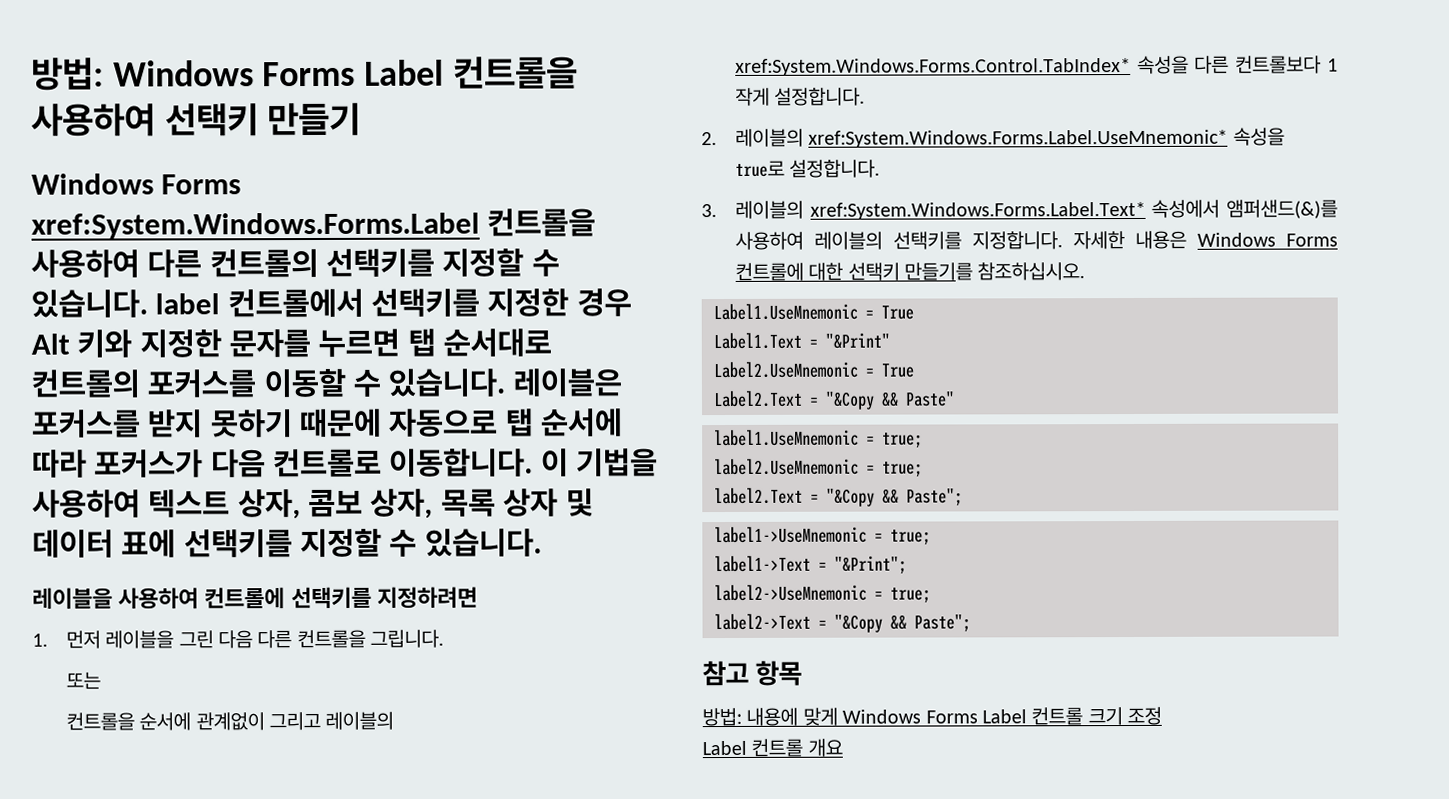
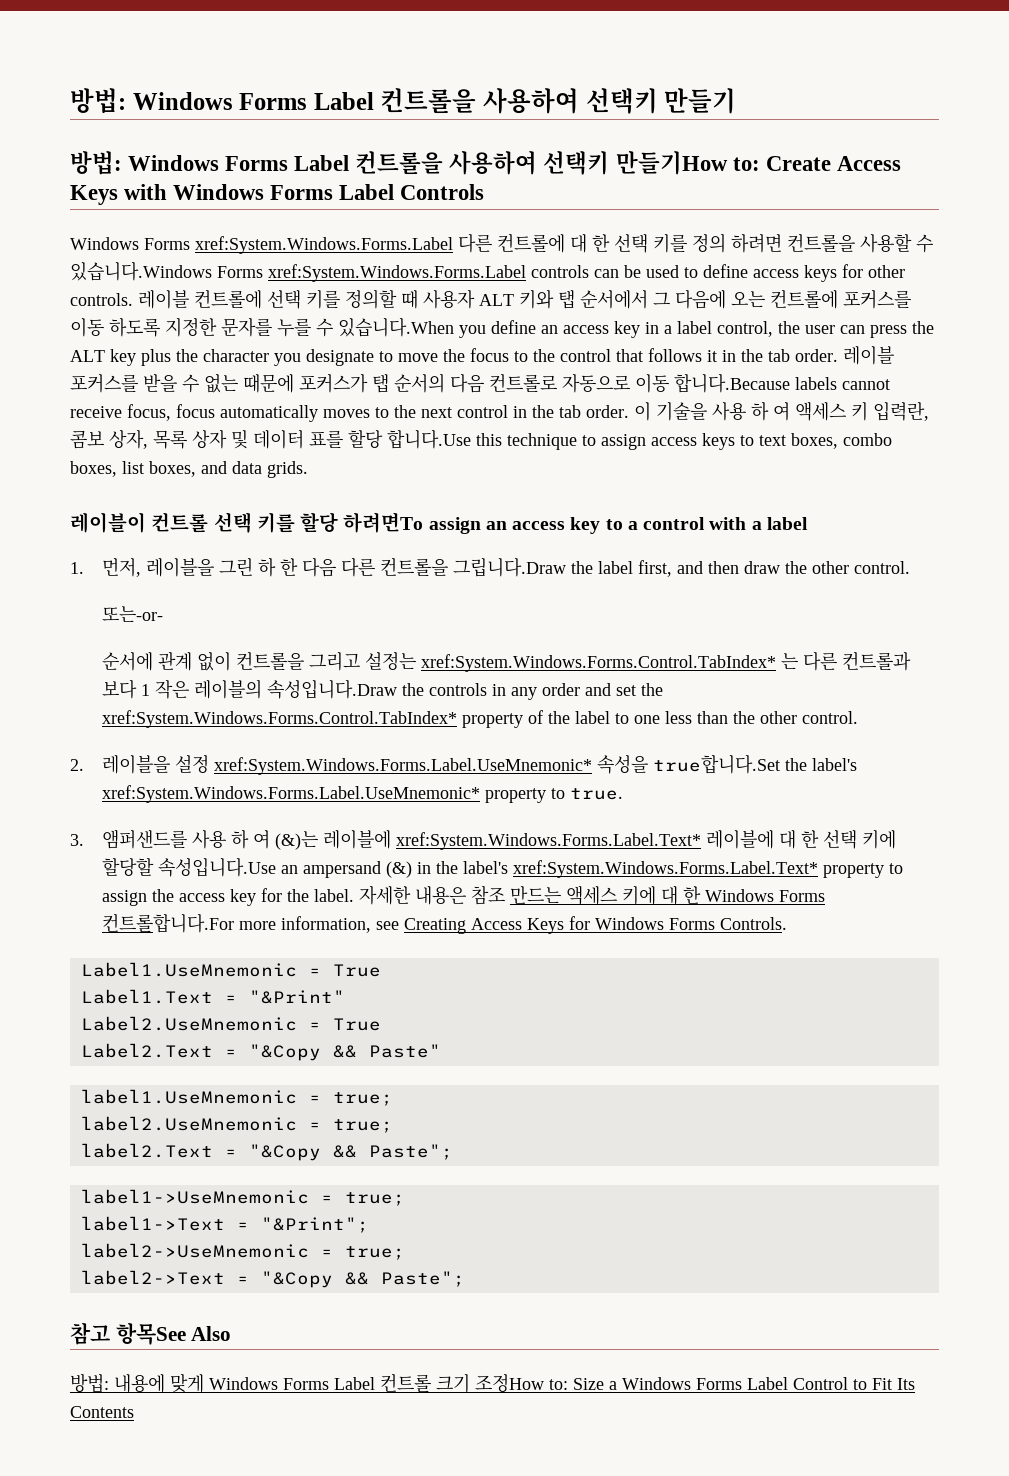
- Windows Forms xref:System.Windows.Forms.Label 컨트롤을 사용하여 다른 컨트롤의 선택키를 지정할 수 있습니다. label 컨트롤에서 선택키를 지정한 경우 Alt 키와 지정한 문자를 누르면 탭 순서대로 컨트롤의 포커스를 이동할 수 있습니다. 레이블은 포커스를 받지 못하기 때문에 자동으로 탭 순서에 따라 포커스가 다음 컨트롤로 이동합니다. 이 기법을 사용하여 텍스트 상자, 콤보 상자, 목록 상자 및 데이터 표에 선택키를 지정할 수 있습니다.
- 레이블을 사용하여 컨트롤에 선택키를 지정하려면
+ 방법: Windows Forms Label 컨트롤을 사용하여 선택키 만들기How to: Create Access Keys with Windows Forms Label Controls
+ Windows Forms xref:System.Windows.Forms.Label 다른 컨트롤에 대 한 선택 키를 정의 하려면 컨트롤을 사용할 수 있습니다.Windows Forms xref:System.Windows.Forms.Label controls can be used to define access keys for other controls. 레이블 컨트롤에 선택 키를 정의할 때 사용자 ALT 키와 탭 순서에서 그 다음에 오는 컨트롤에 포커스를 이동 하도록 지정한 문자를 누를 수 있습니다.When you define an access key in a label control, the user can press the ALT key plus the character you designate to move the focus to the control that follows it in the tab order. 레이블 포커스를 받을 수 없는 때문에 포커스가 탭 순서의 다음 컨트롤로 자동으로 이동 합니다.Because labels cannot receive focus, focus automatically moves to the next control in the tab order. 이 기술을 사용 하 여 액세스 키 입력란, 콤보 상자, 목록 상자 및 데이터 표를 할당 합니다.Use this technique to assign access keys to text boxes, combo boxes, list boxes, and data grids.
+ 레이블이 컨트롤 선택 키를 할당 하려면To assign an access key to a control with a label
- 1. 먼저 레이블을 그린 다음 다른 컨트롤을 그립니다.
- 또는
- 컨트롤을 순서에 관계없이 그리고 레이블의 xref:System.Windows.Forms.Control.TabIndex* 속성을 다른 컨트롤보다 1 작게 설정합니다.
- 2. 레이블의 xref:System.Windows.Forms.Label.UseMnemonic* 속성을 true로 설정합니다.
- 3. 레이블의 xref:System.Windows.Forms.Label.Text* 속성에서 앰퍼샌드(&)를 사용하여 레이블의 선택키를 지정합니다. 자세한 내용은 Windows Forms 컨트롤에 대한 선택키 만들기를 참조하십시오.
+ 1. 먼저, 레이블을 그린 하 한 다음 다른 컨트롤을 그립니다.Draw the label first, and then draw the other control.
+ 또는-or-
+ 순서에 관계 없이 컨트롤을 그리고 설정는 xref:System.Windows.Forms.Control.TabIndex* 는 다른 컨트롤과 보다 1 작은 레이블의 속성입니다.Draw the controls in any order and set the xref:System.Windows.Forms.Control.TabIndex* property of the label to one less than the other control.
+ 2. 레이블을 설정 xref:System.Windows.Forms.Label.UseMnemonic* 속성을 true합니다.Set the label's xref:System.Windows.Forms.Label.UseMnemonic* property to true.
+ 3. 앰퍼샌드를 사용 하 여 (&)는 레이블에 xref:System.Windows.Forms.Label.Text* 레이블에 대 한 선택 키에 할당할 속성입니다.Use an ampersand (&) in the label's xref:System.Windows.Forms.Label.Text* property to assign the access key for the label. 자세한 내용은 참조 만드는 액세스 키에 대 한 Windows Forms 컨트롤합니다.For more information, see Creating Access Keys for Windows Forms Controls.
- 참고 항목
+ 참고 항목See Also
- 방법: 내용에 맞게 Windows Forms Label 컨트롤 크기 조정
- Label 컨트롤 개요
+ 방법: 내용에 맞게 Windows Forms Label 컨트롤 크기 조정How to: Size a Windows Forms Label Control to Fit Its Contents

